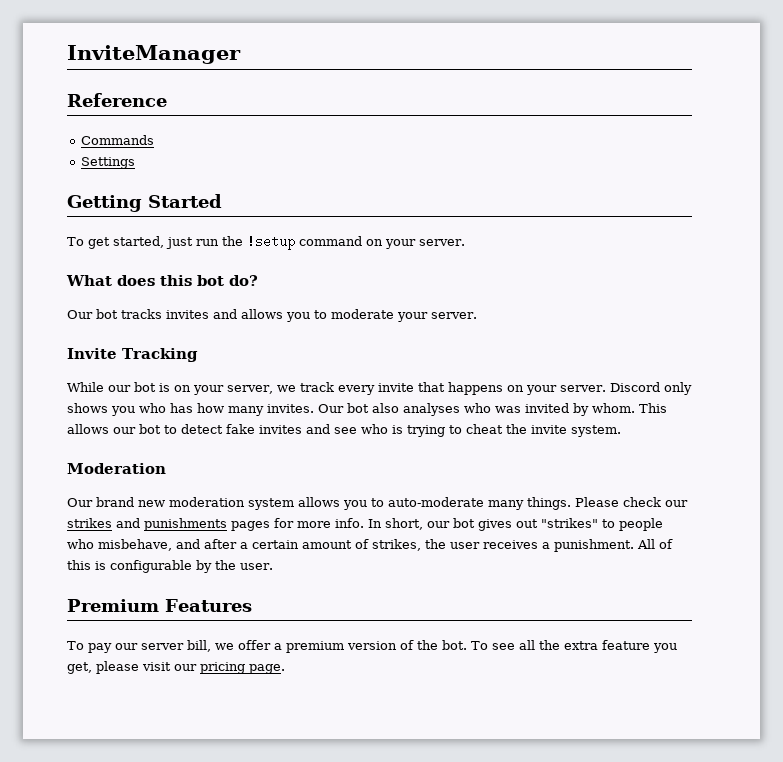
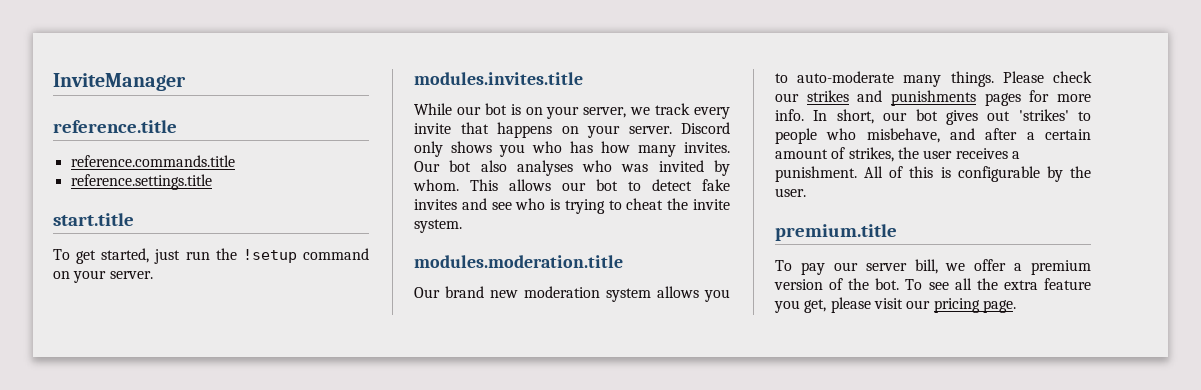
- Reference
- Commands
- Settings
- Getting Started
+ reference.title
+ reference.commands.title
+ reference.settings.title
+ start.title
- What does this bot do?
- Our bot tracks invites and allows you to moderate your server.
- Invite Tracking
+ modules.invites.title
- Moderation
+ modules.moderation.title
- In short, our bot gives out "strikes" to people who misbehave, and after a certain amount of strikes, the user receives a punishment.
+ In short, our bot gives out 'strikes' to people who misbehave, and after a certain amount of strikes, the user receives a punishment.
- Premium Features
+ premium.title

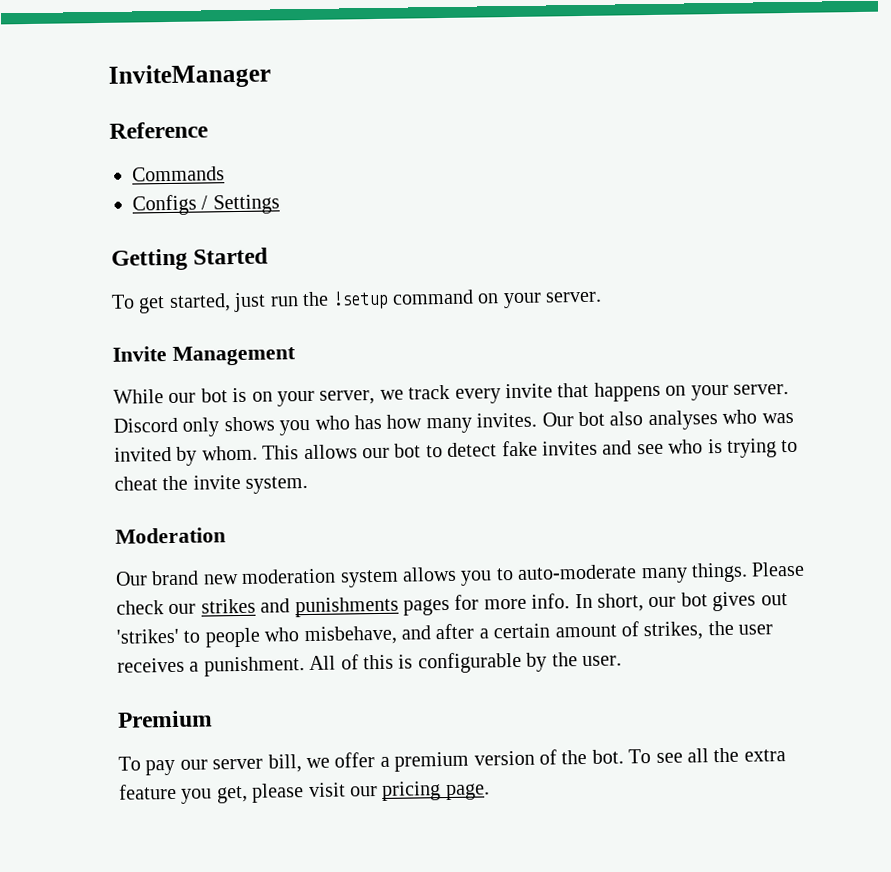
- reference.title
- reference.commands.title
- reference.settings.title
- start.title
+ Reference
+ Commands
+ Configs / Settings
+ Getting Started
- modules.invites.title
+ Invite Management
- modules.moderation.title
+ Moderation
- premium.title
+ Premium

